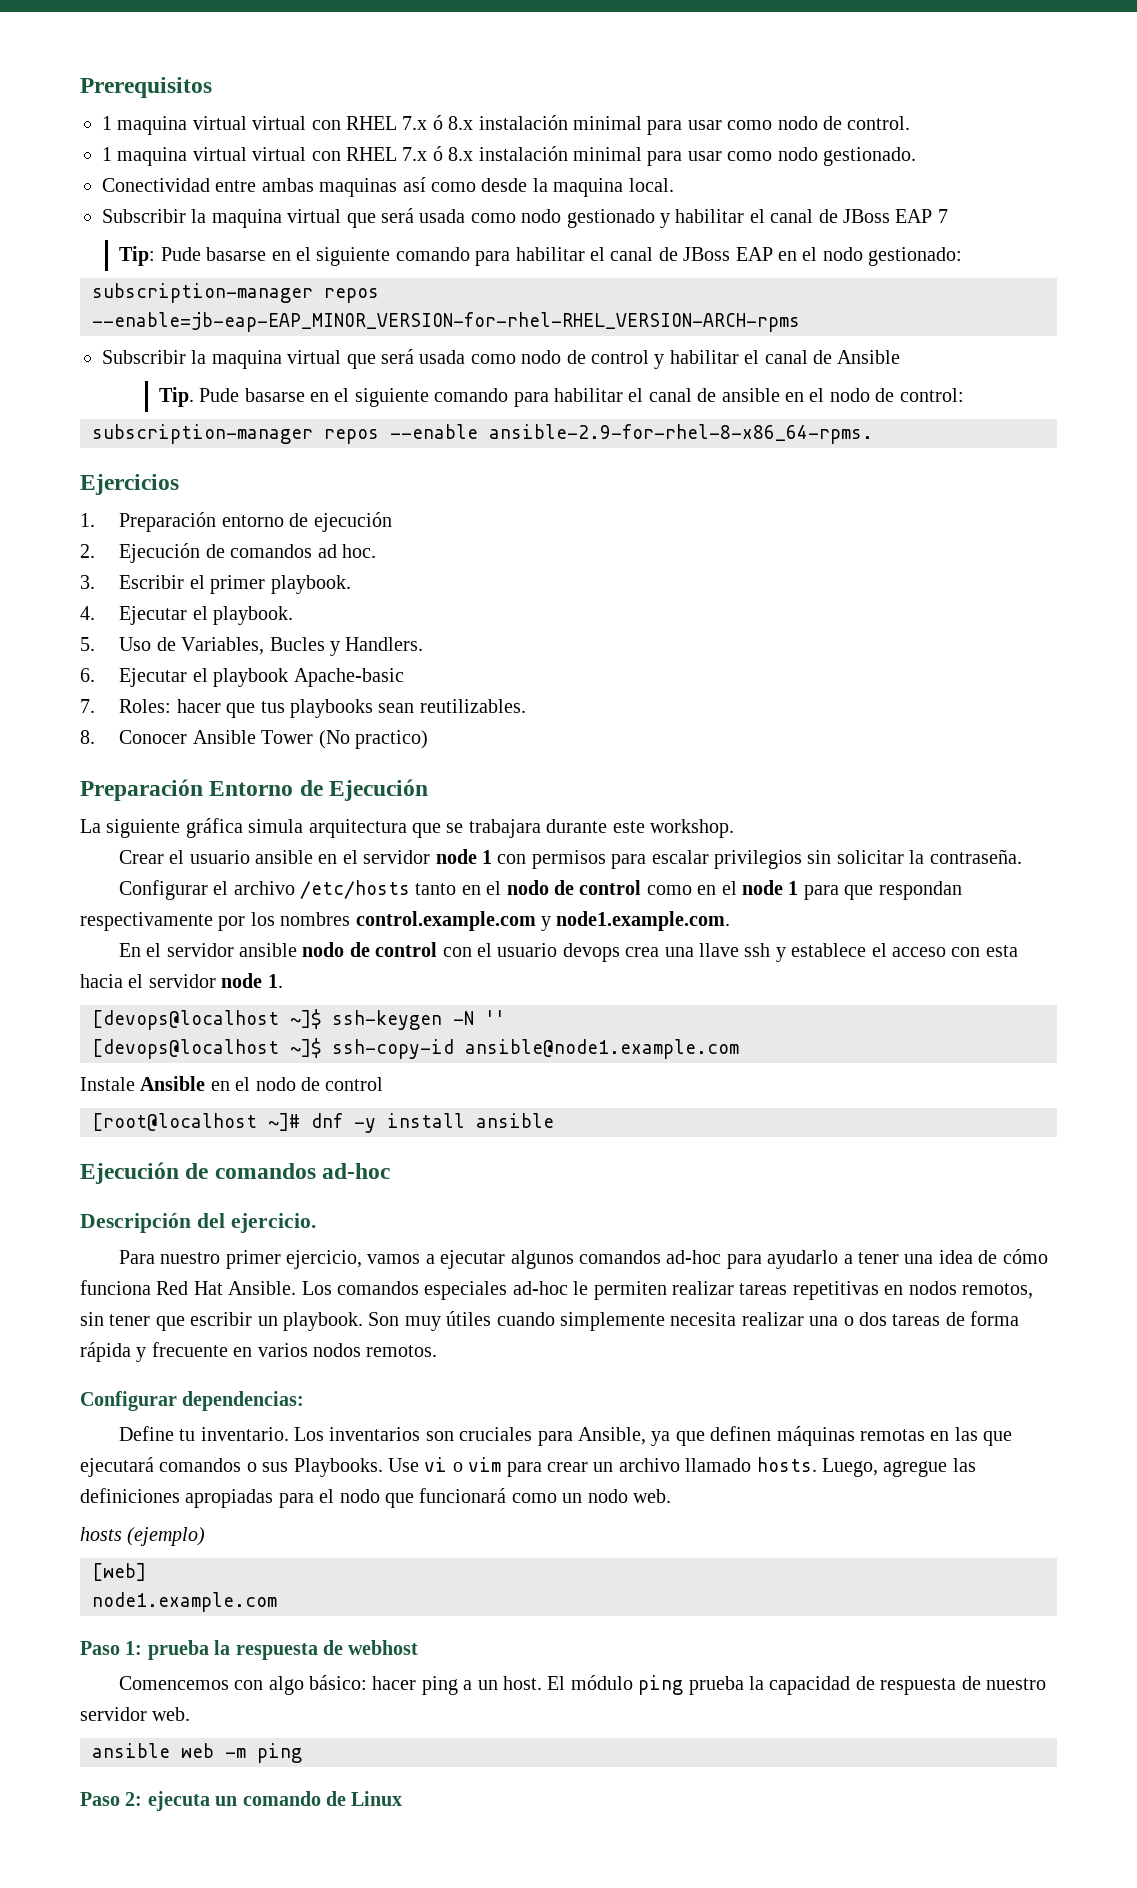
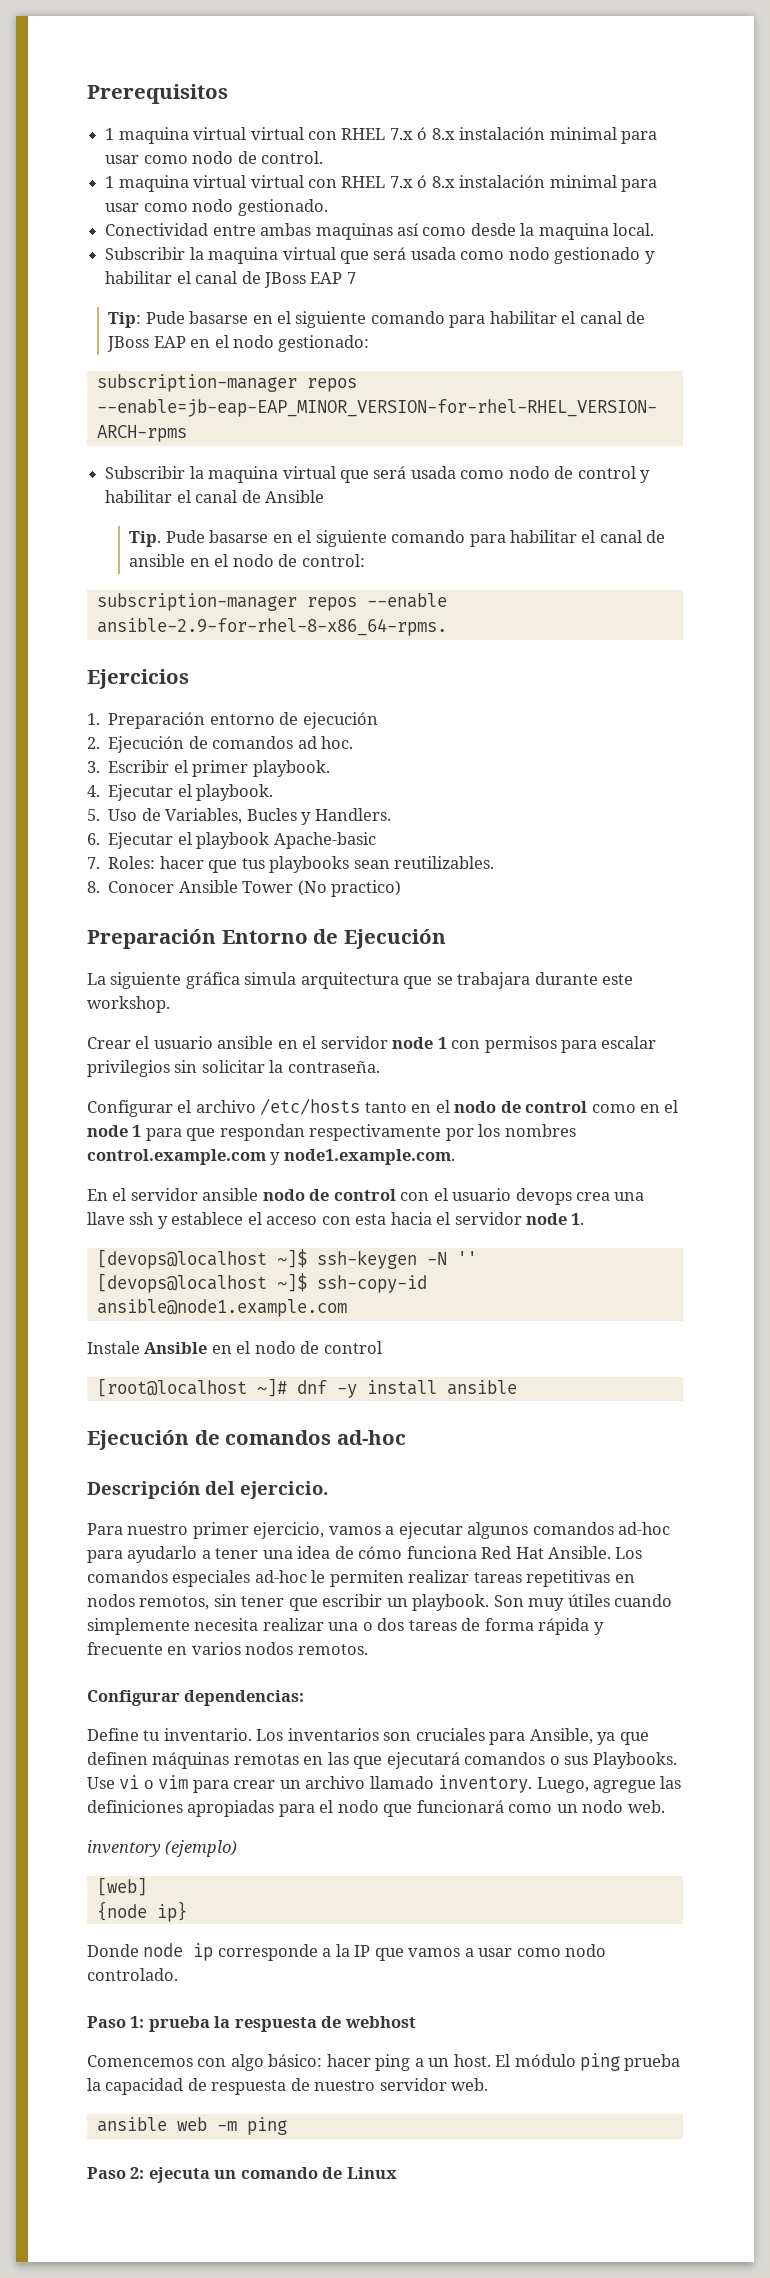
- Use vi o vim para crear un archivo llamado hosts.
+ Use vi o vim para crear un archivo llamado inventory.
- hosts (ejemplo)
+ inventory (ejemplo)
- node1.example.com
+ {node ip}
+ Donde node ip corresponde a la IP que vamos a usar como nodo controlado.

